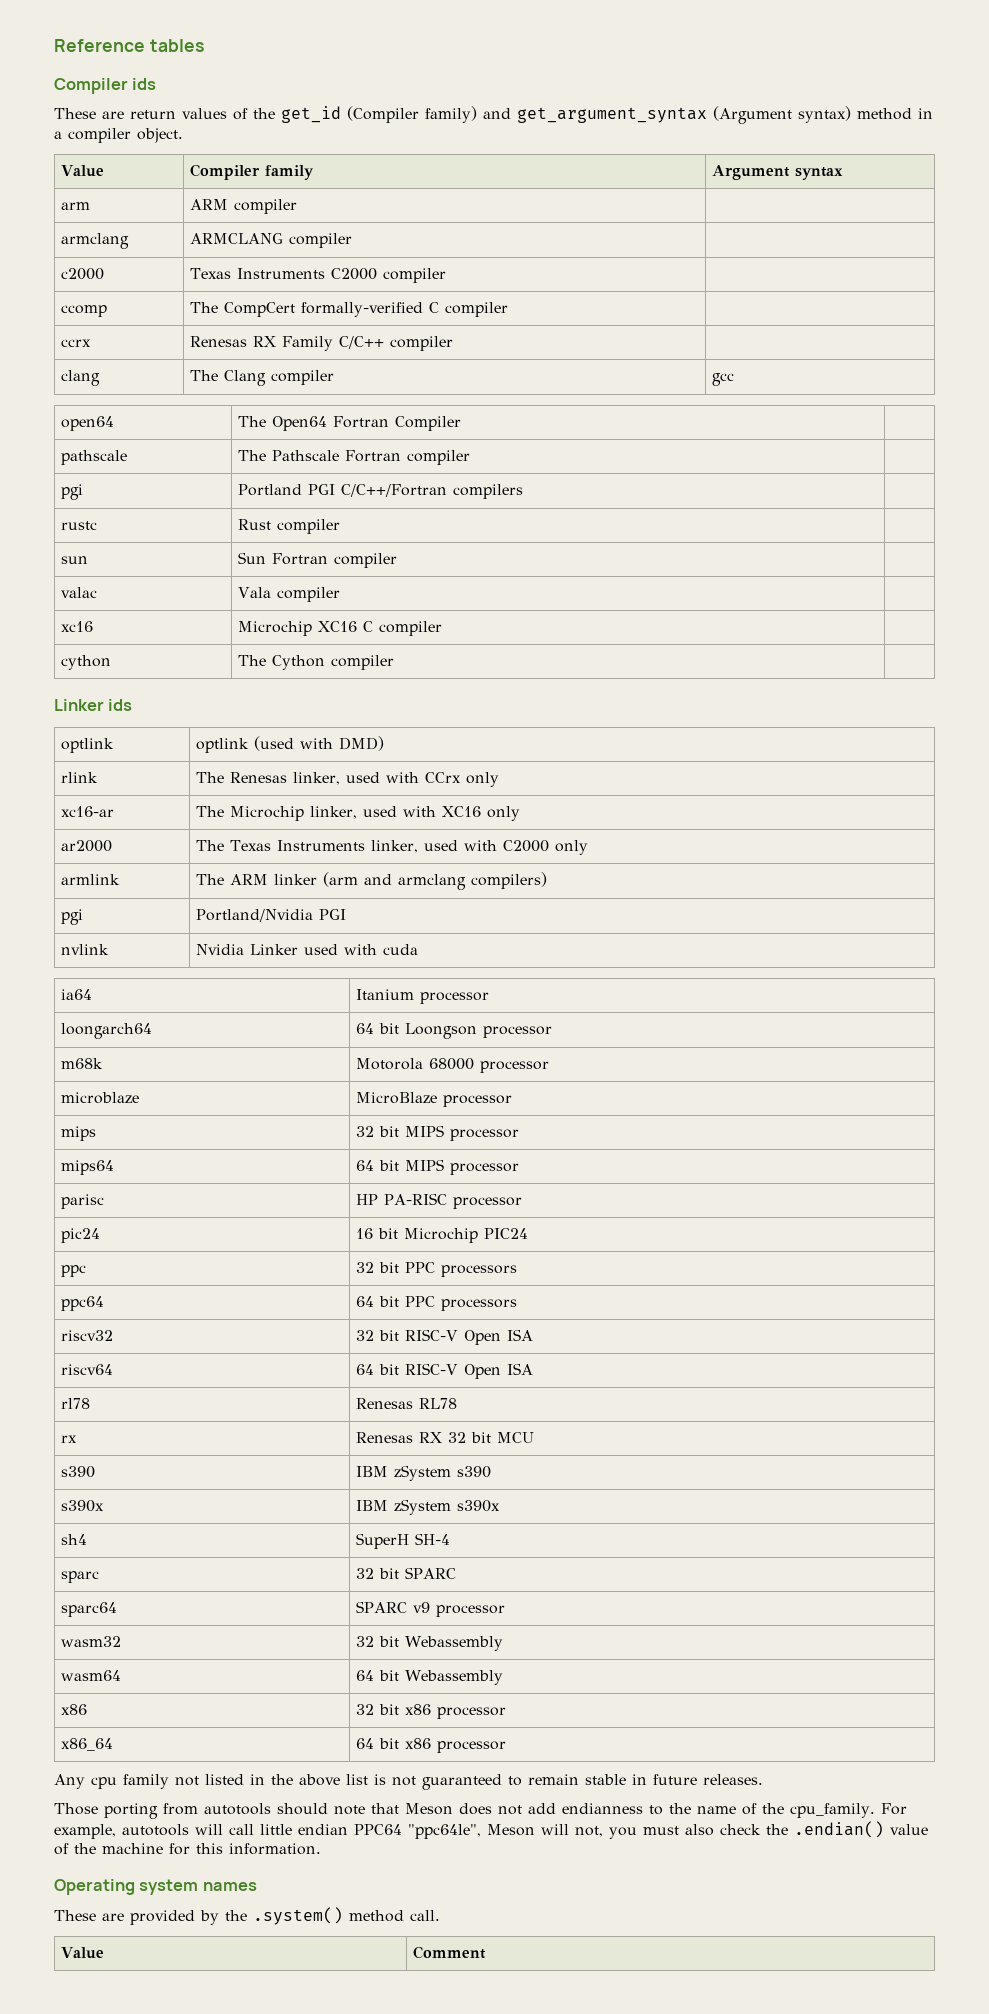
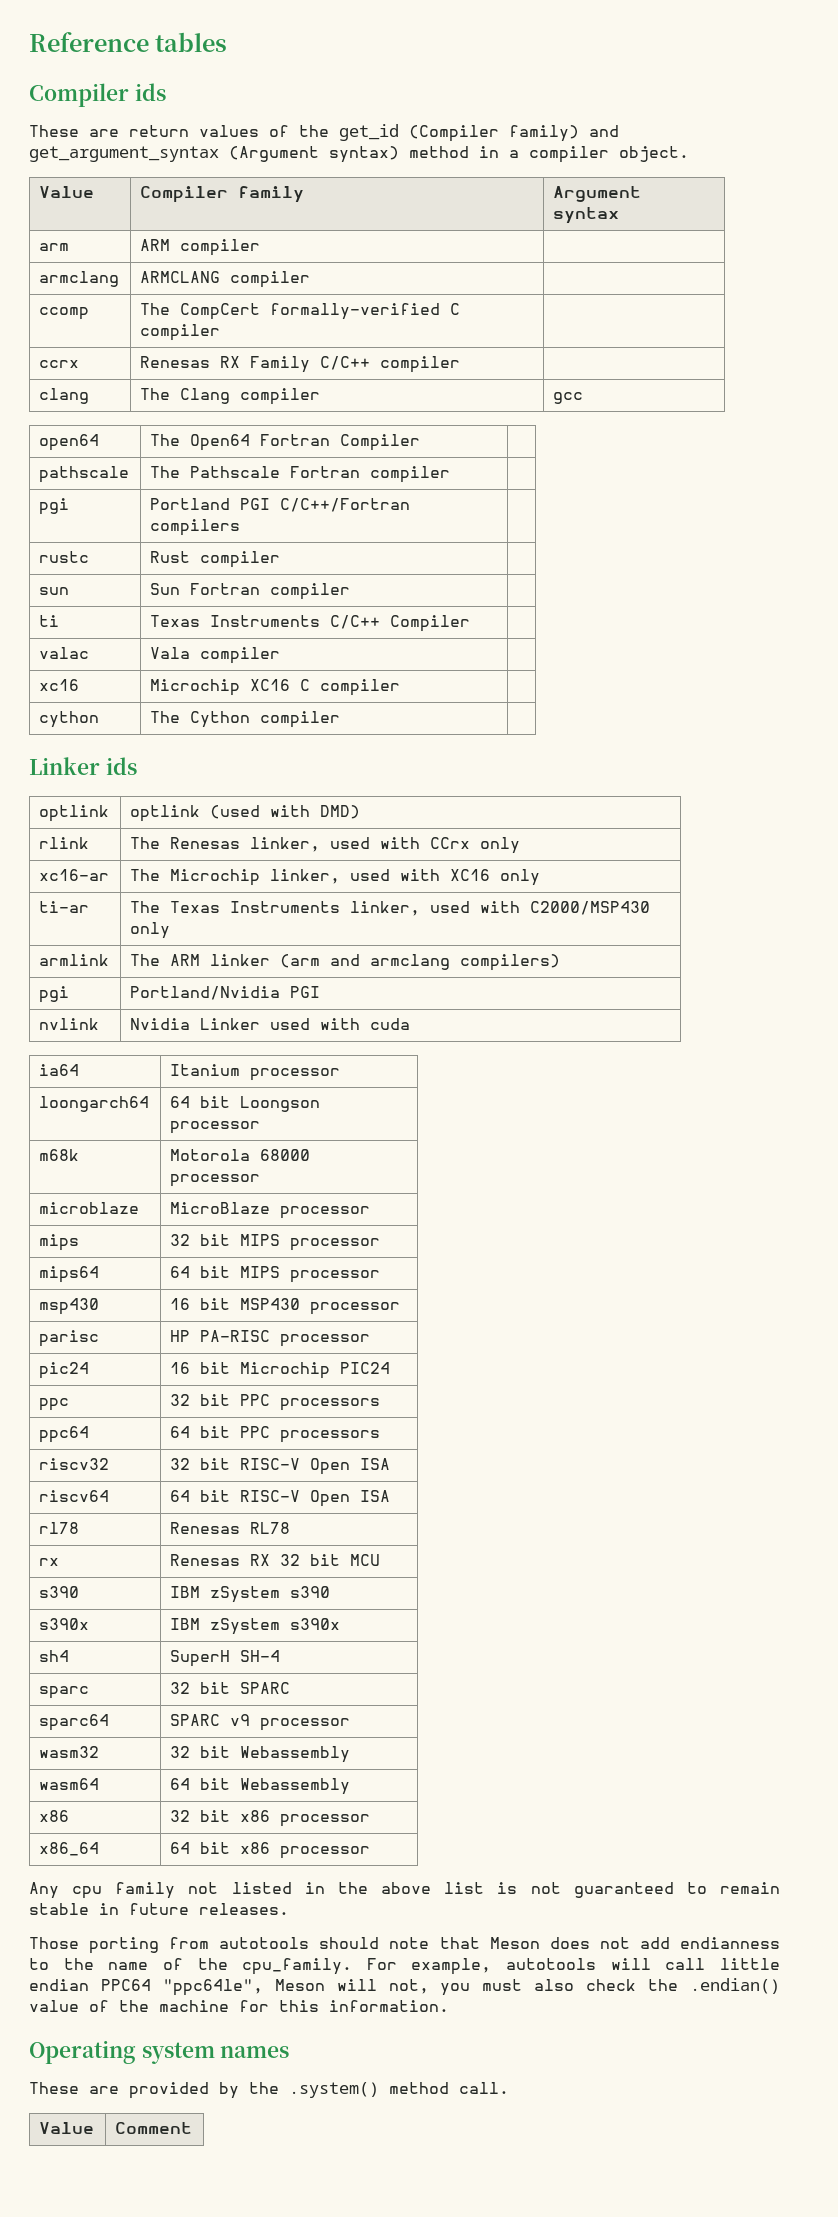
- c2000 | Texas Instruments C2000 compiler |
+ ti | Texas Instruments C/C++ Compiler |
- ar2000 | The Texas Instruments linker, used with C2000 only
+ ti-ar | The Texas Instruments linker, used with C2000/MSP430 only
+ msp430 | 16 bit MSP430 processor

